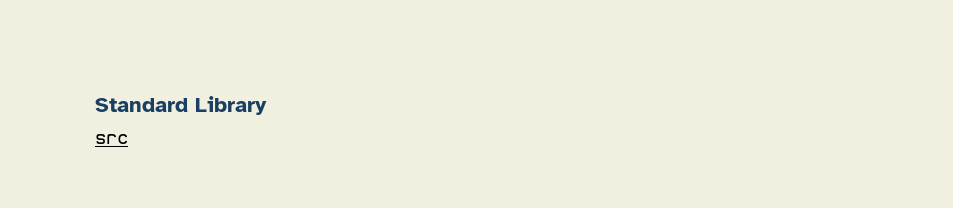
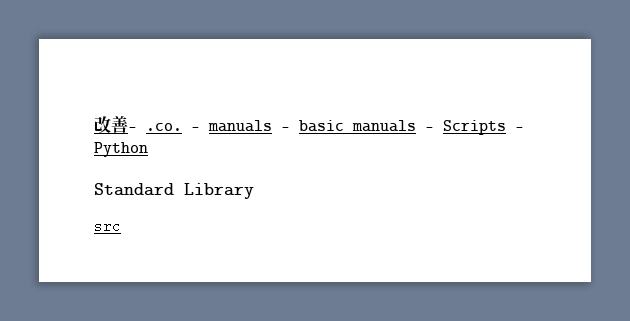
+ 改善- .co. - manuals - basic manuals - Scripts - Python

